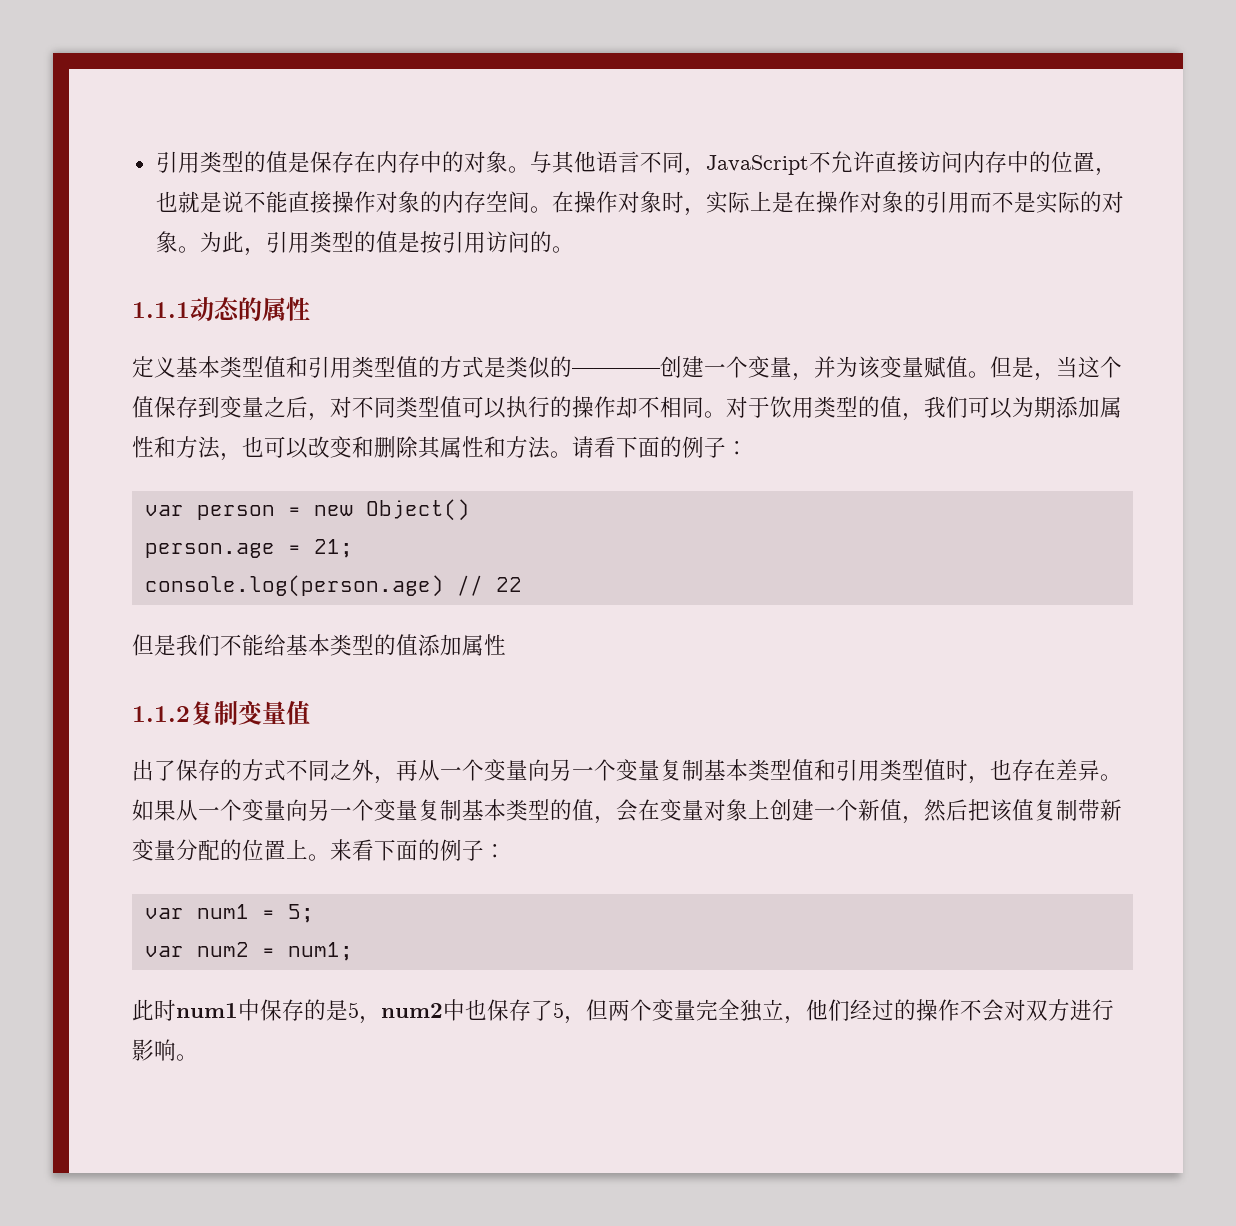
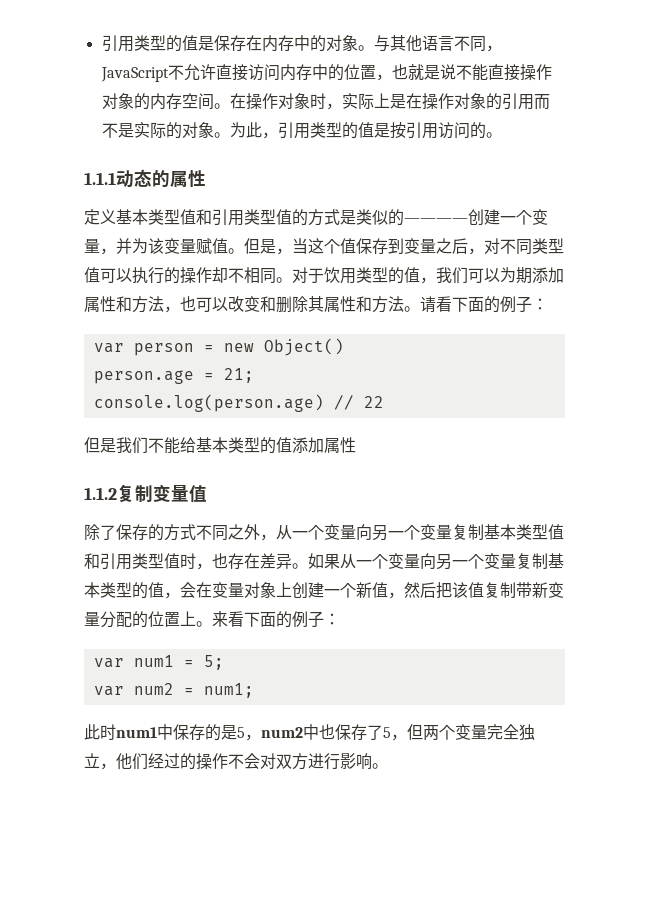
- 出了保存的方式不同之外，再从一个变量向另一个变量复制基本类型值和引用类型值时，也存在差异。
+ 除了保存的方式不同之外，从一个变量向另一个变量复制基本类型值和引用类型值时，也存在差异。

